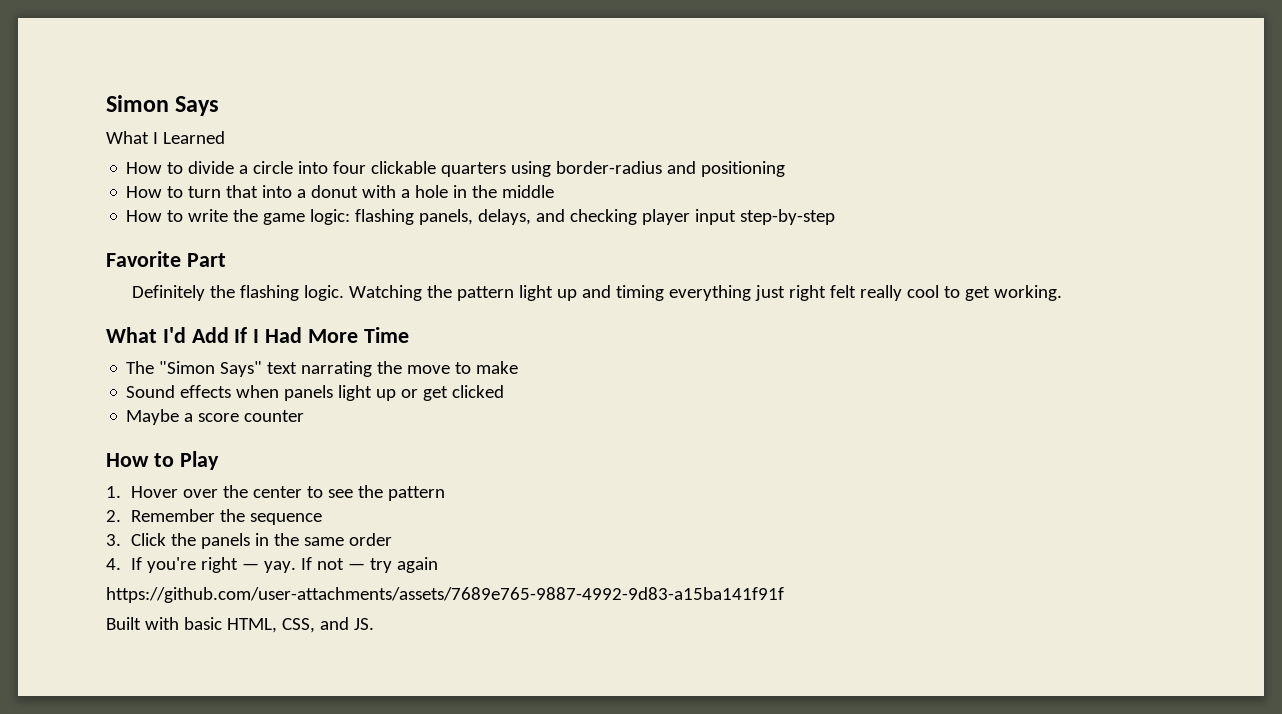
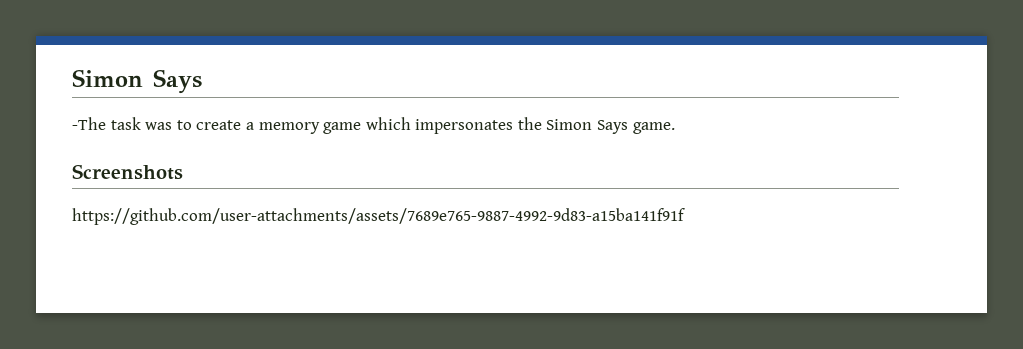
- What I Learned
- How to divide a circle into four clickable quarters using border-radius and positioning
- How to turn that into a donut with a hole in the middle
- How to write the game logic: flashing panels, delays, and checking player input step-by-step
- Favorite Part
- Definitely the flashing logic. Watching the pattern light up and timing everything just right felt really cool to get working.
- What I'd Add If I Had More Time
- The "Simon Says" text narrating the move to make
- Sound effects when panels light up or get clicked
- Maybe a score counter
- How to Play
- 1. Hover over the center to see the pattern
- 2. Remember the sequence
- 3. Click the panels in the same order
- 4. If you're right — yay. If not — try again
+ -The task was to create a memory game which impersonates the Simon Says game.
+ Screenshots
  https://github.com/user-attachments/assets/7689e765-9887-4992-9d83-a15ba141f91f
- Built with basic HTML, CSS, and JS.

